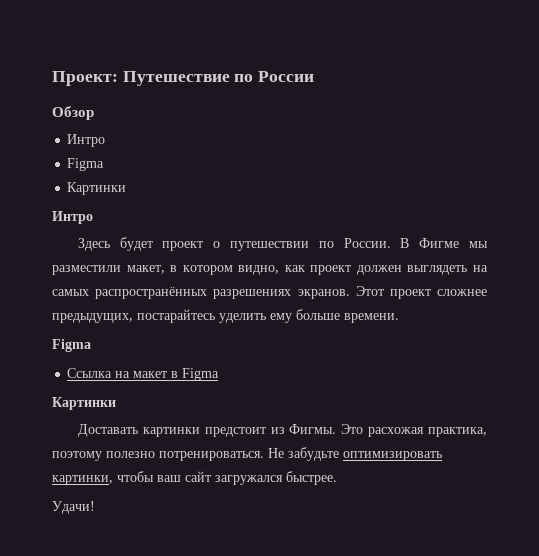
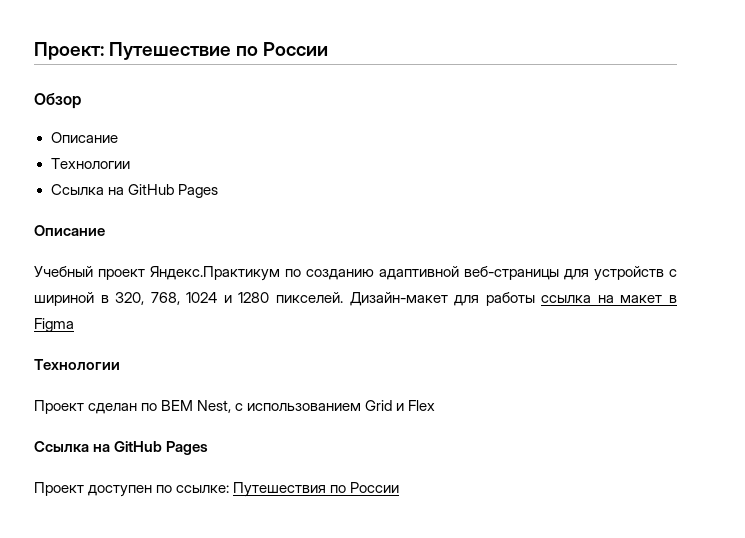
  Обзор
- Интро
- Figma
- Картинки
- Интро
- Здесь будет проект о путешествии по России. В Фигме мы разместили макет, в котором видно, как проект должен выглядеть на самых распространённых разрешениях экранов. Этот проект сложнее предыдущих, постарайтесь уделить ему больше времени.
- Figma
- Ссылка на макет в Figma
- Картинки
- Доставать картинки предстоит из Фигмы. Это расхожая практика, поэтому полезно потренироваться. Не забудьте оптимизировать картинки, чтобы ваш сайт загружался быстрее.
- Удачи!
+ Описание
+ Технологии
+ Ссылка на GitHub Pages
+ Описание
+ Учебный проект Яндекс.Практикум по созданию адаптивной веб-страницы для устройств с шириной в 320, 768, 1024 и 1280 пикселей. Дизайн-макет для работы ссылка на макет в Figma
+ Технологии
+ Проект сделан по BEM Nest, с использованием Grid и Flex
+ Ссылка на GitHub Pages
+ Проект доступен по ссылке: Путешествия по России

